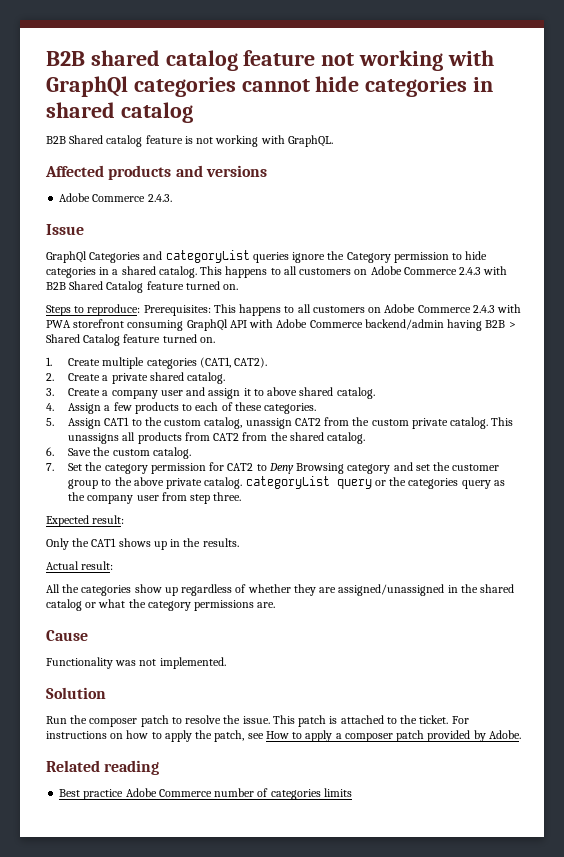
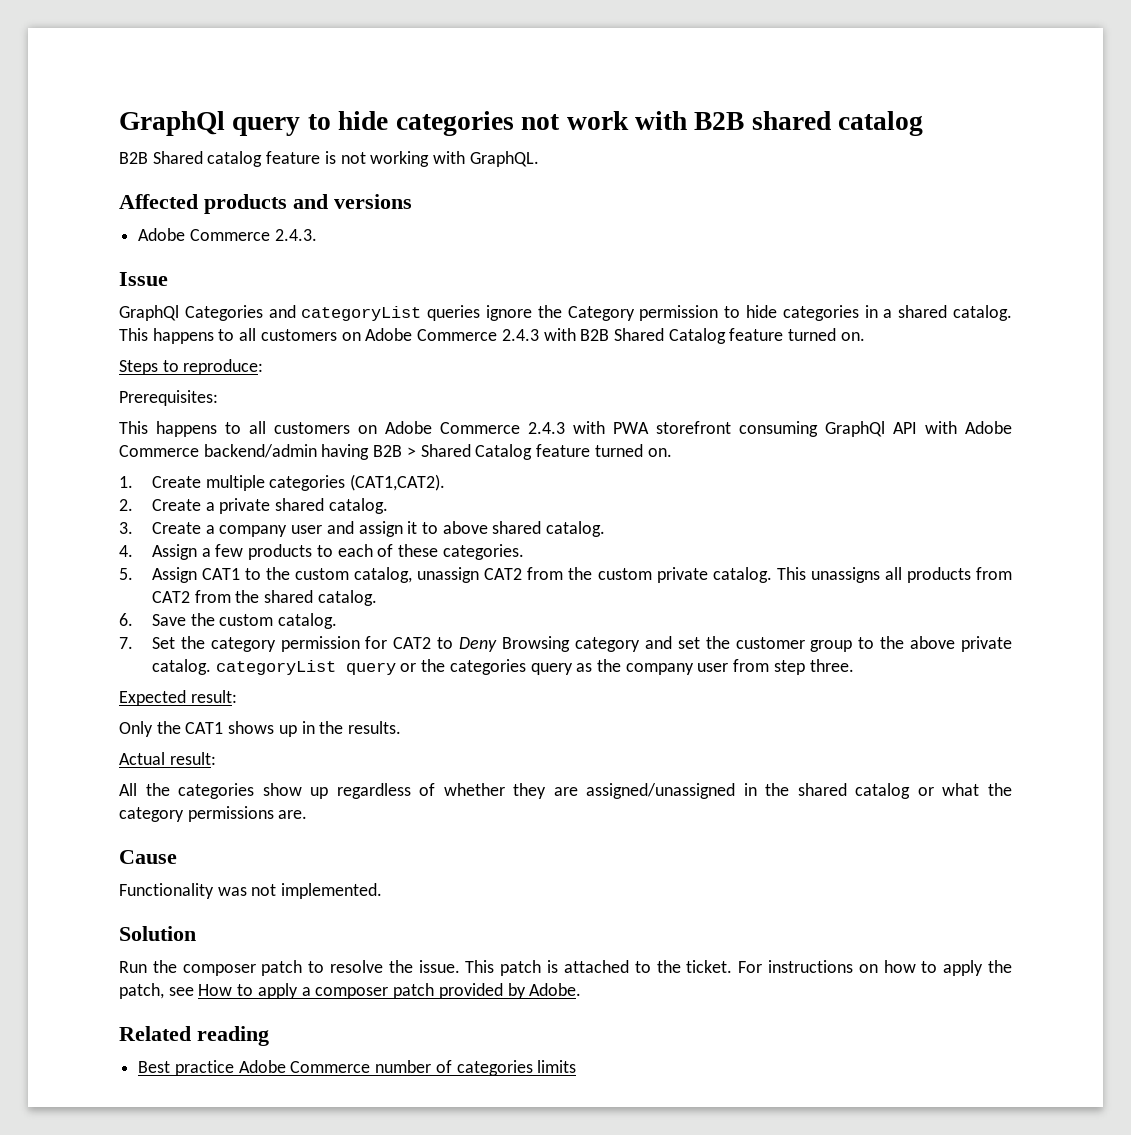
- B2B shared catalog feature not working with GraphQl categories cannot hide categories in shared catalog
+ GraphQl query to hide categories not work with B2B shared catalog
- Steps to reproduce: Prerequisites: This happens to all customers on Adobe Commerce 2.4.3 with PWA storefront consuming GraphQl API with Adobe Commerce backend/admin having B2B > Shared Catalog feature turned on.
+ Steps to reproduce:
+ Prerequisites:
+ This happens to all customers on Adobe Commerce 2.4.3 with PWA storefront consuming GraphQl API with Adobe Commerce backend/admin having B2B > Shared Catalog feature turned on.
- 1. Create multiple categories (CAT1, CAT2).
+ 1. Create multiple categories (CAT1,CAT2).

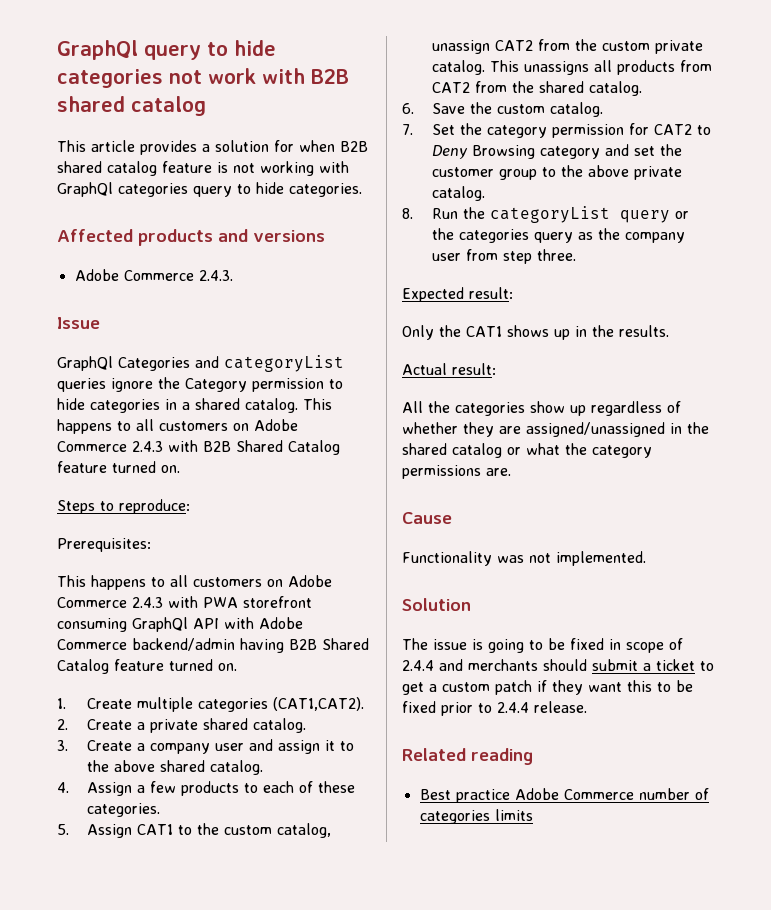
- B2B Shared catalog feature is not working with GraphQL.
+ This article provides a solution for when B2B shared catalog feature is not working with GraphQl categories query to hide categories.
- This happens to all customers on Adobe Commerce 2.4.3 with PWA storefront consuming GraphQl API with Adobe Commerce backend/admin having B2B > Shared Catalog feature turned on.
+ This happens to all customers on Adobe Commerce 2.4.3 with PWA storefront consuming GraphQl API with Adobe Commerce backend/admin having B2B Shared Catalog feature turned on.
- 3. Create a company user and assign it to above shared catalog.
+ 3. Create a company user and assign it to the above shared catalog.
- 7. Set the category permission for CAT2 to Deny Browsing category and set the customer group to the above private catalog. categoryList query or the categories query as the company user from step three.
+ 7. Set the category permission for CAT2 to Deny Browsing category and set the customer group to the above private catalog.
+ 8. Run the categoryList query or the categories query as the company user from step three.
- Run the composer patch to resolve the issue. This patch is attached to the ticket. For instructions on how to apply the patch, see How to apply a composer patch provided by Adobe.
+ The issue is going to be fixed in scope of 2.4.4 and merchants should submit a ticket to get a custom patch if they want this to be fixed prior to 2.4.4 release.

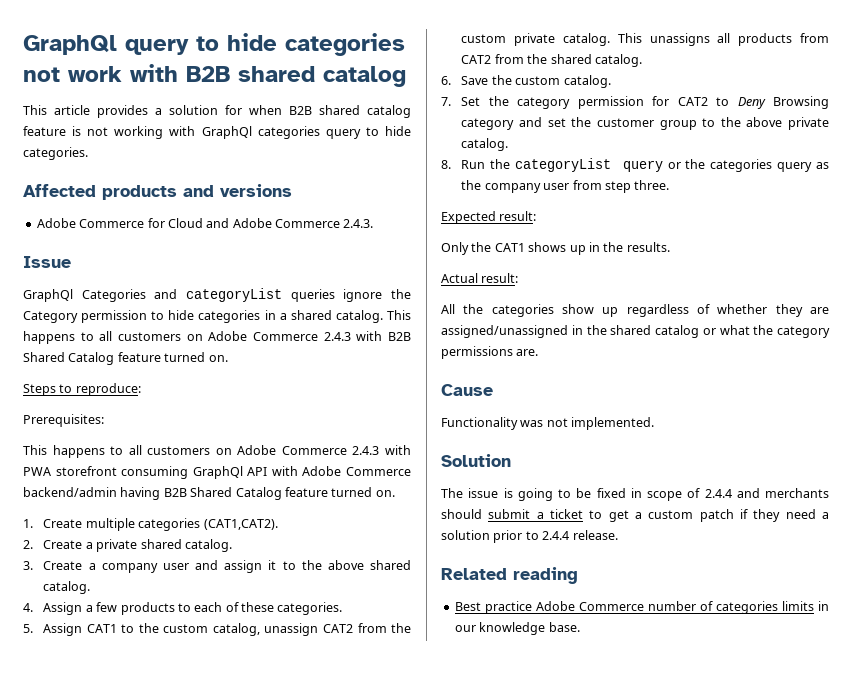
- Adobe Commerce 2.4.3.
+ Adobe Commerce for Cloud and Adobe Commerce 2.4.3.
- The issue is going to be fixed in scope of 2.4.4 and merchants should submit a ticket to get a custom patch if they want this to be fixed prior to 2.4.4 release.
+ The issue is going to be fixed in scope of 2.4.4 and merchants should submit a ticket to get a custom patch if they need a solution prior to 2.4.4 release.
- Best practice Adobe Commerce number of categories limits
+ Best practice Adobe Commerce number of categories limits in our knowledge base.

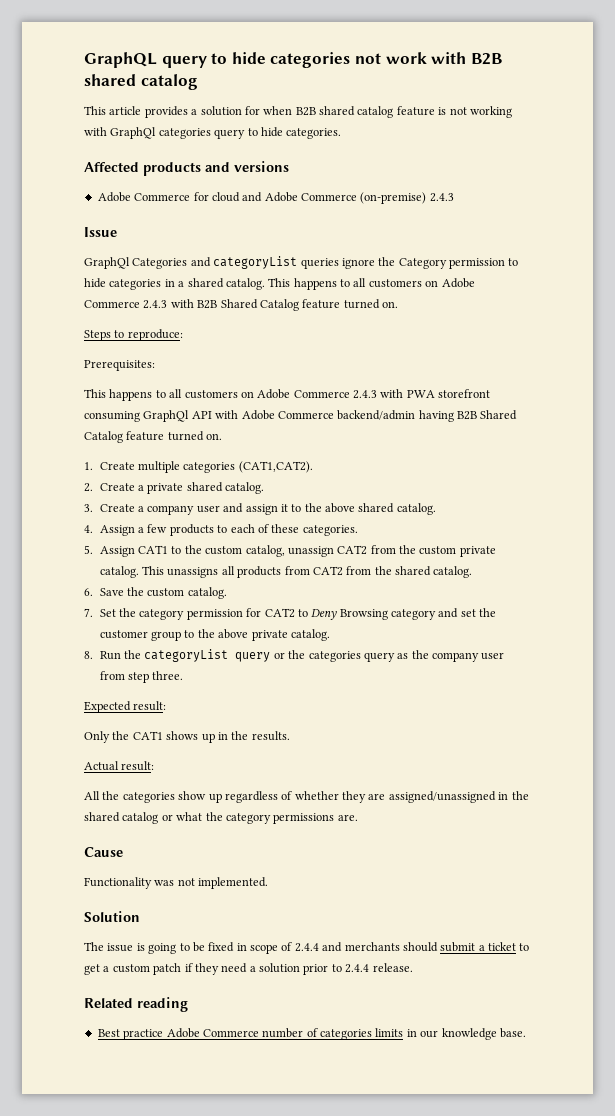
- GraphQl query to hide categories not work with B2B shared catalog
+ GraphQL query to hide categories not work with B2B shared catalog
- Adobe Commerce for Cloud and Adobe Commerce 2.4.3.
+ Adobe Commerce for cloud and Adobe Commerce (on-premise) 2.4.3

